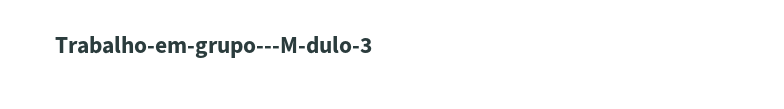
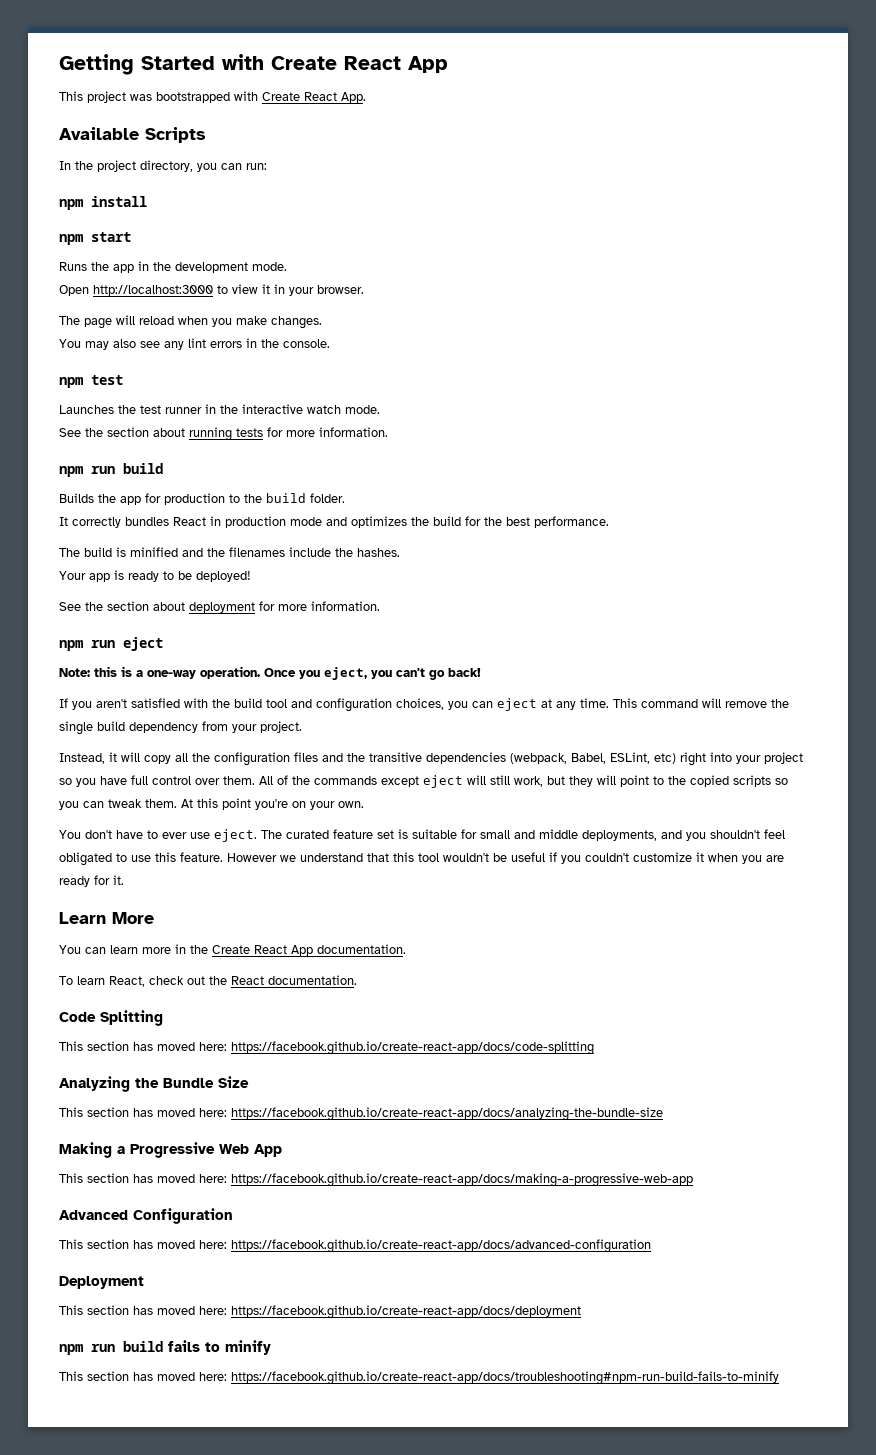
- Trabalho-em-grupo---M-dulo-3
+ Getting Started with Create React App
+ This project was bootstrapped with Create React App.
+ Available Scripts
+ In the project directory, you can run:
+ npm install
+ npm start
+ Runs the app in the development mode.
+ Open http://localhost:3000 to view it in your browser.
+ The page will reload when you make changes.
+ You may also see any lint errors in the console.
+ npm test
+ Launches the test runner in the interactive watch mode.
+ See the section about running tests for more information.
+ npm run build
+ Builds the app for production to the build folder.
+ It correctly bundles React in production mode and optimizes the build for the best performance.
+ The build is minified and the filenames include the hashes.
+ Your app is ready to be deployed!
+ See the section about deployment for more information.
+ npm run eject
+ Note: this is a one-way operation. Once you eject, you can't go back!
+ If you aren't satisfied with the build tool and configuration choices, you can eject at any time. This command will remove the single build dependency from your project.
+ Instead, it will copy all the configuration files and the transitive dependencies (webpack, Babel, ESLint, etc) right into your project so you have full control over them. All of the commands except eject will still work, but they will point to the copied scripts so you can tweak them. At this point you're on your own.
+ You don't have to ever use eject. The curated feature set is suitable for small and middle deployments, and you shouldn't feel obligated to use this feature. However we understand that this tool wouldn't be useful if you couldn't customize it when you are ready for it.
+ Learn More
+ You can learn more in the Create React App documentation.
+ To learn React, check out the React documentation.
+ Code Splitting
+ This section has moved here: https://facebook.github.io/create-react-app/docs/code-splitting
+ Analyzing the Bundle Size
+ This section has moved here: https://facebook.github.io/create-react-app/docs/analyzing-the-bundle-size
+ Making a Progressive Web App
+ This section has moved here: https://facebook.github.io/create-react-app/docs/making-a-progressive-web-app
+ Advanced Configuration
+ This section has moved here: https://facebook.github.io/create-react-app/docs/advanced-configuration
+ Deployment
+ This section has moved here: https://facebook.github.io/create-react-app/docs/deployment
+ npm run build fails to minify
+ This section has moved here: https://facebook.github.io/create-react-app/docs/troubleshooting#npm-run-build-fails-to-minify

